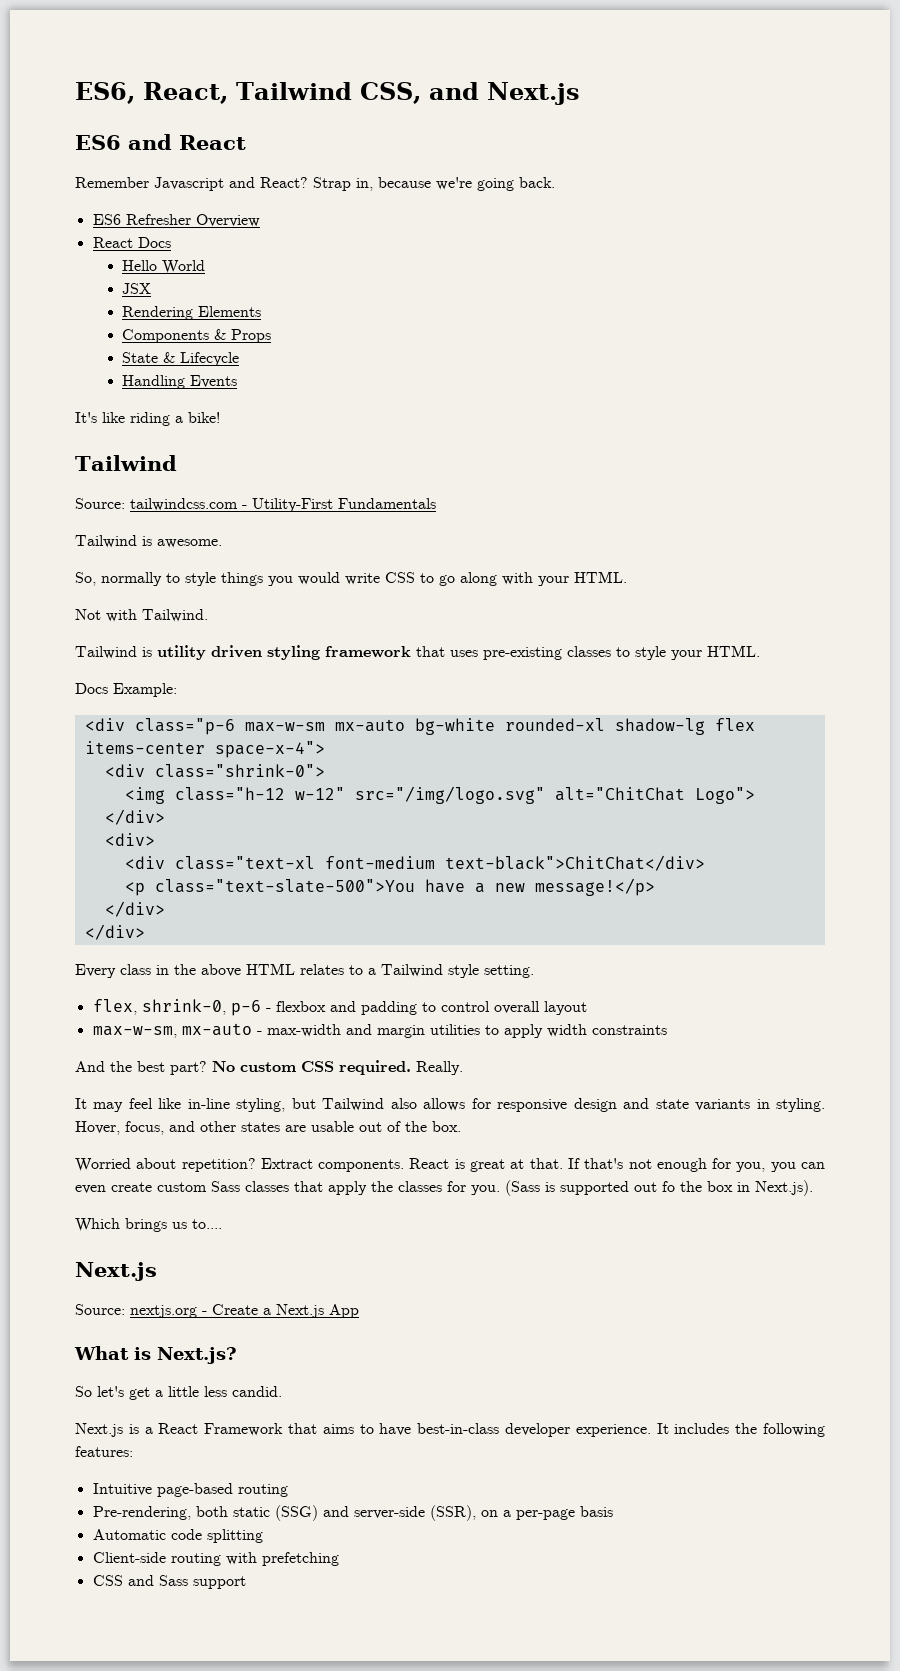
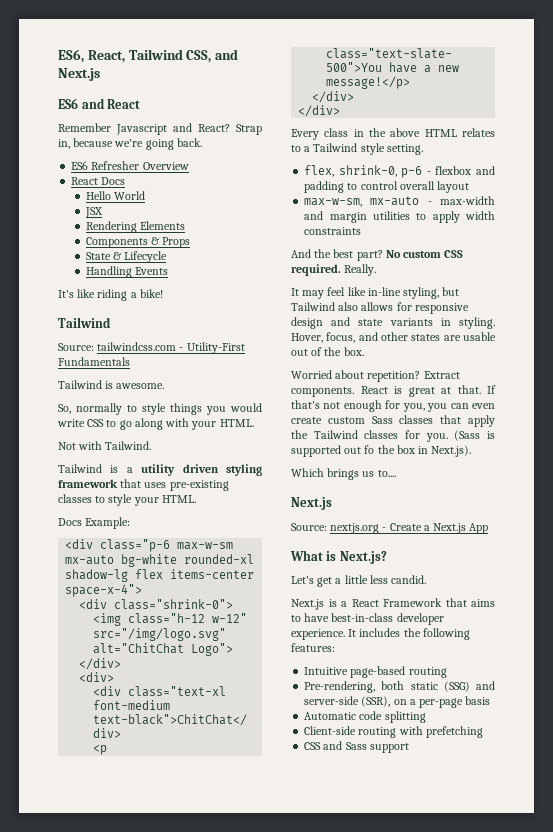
- Tailwind is utility driven styling framework that uses pre-existing classes to style your HTML.
+ Tailwind is a utility driven styling framework that uses pre-existing classes to style your HTML.
- If that's not enough for you, you can even create custom Sass classes that apply the classes for you.
+ If that's not enough for you, you can even create custom Sass classes that apply the Tailwind classes for you.
- So let's get a little less candid.
+ Let's get a little less candid.

